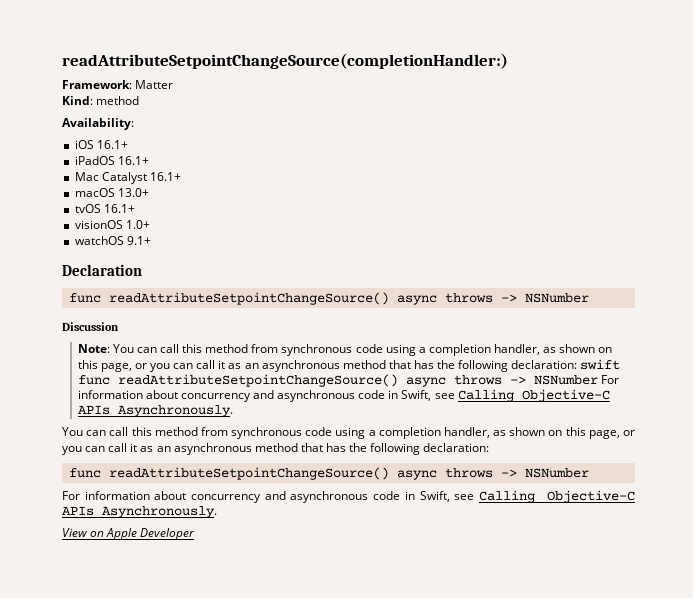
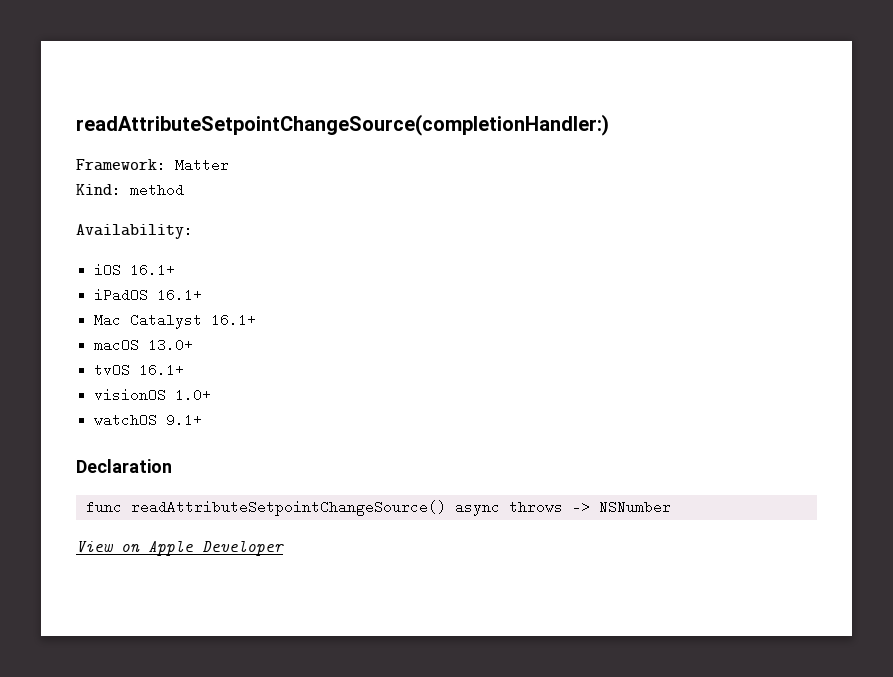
- Discussion
- Note: You can call this method from synchronous code using a completion handler, as shown on this page, or you can call it as an asynchronous method that has the following declaration: swift func readAttributeSetpointChangeSource() async throws -> NSNumber For information about concurrency and asynchronous code in Swift, see Calling Objective-C APIs Asynchronously.
- You can call this method from synchronous code using a completion handler, as shown on this page, or you can call it as an asynchronous method that has the following declaration:
- func readAttributeSetpointChangeSource() async throws -> NSNumber
- For information about concurrency and asynchronous code in Swift, see Calling Objective-C APIs Asynchronously.

